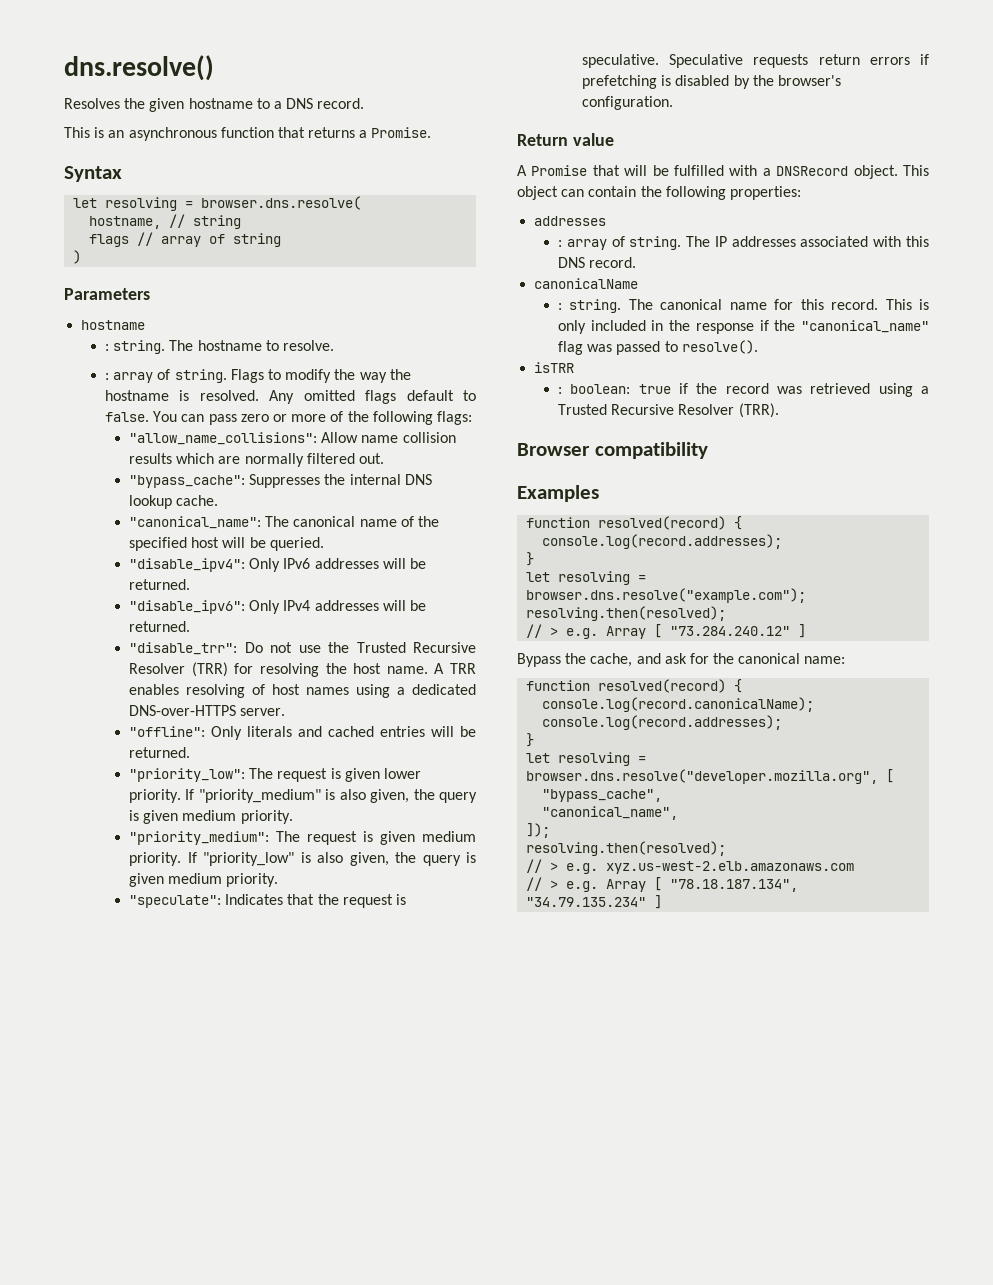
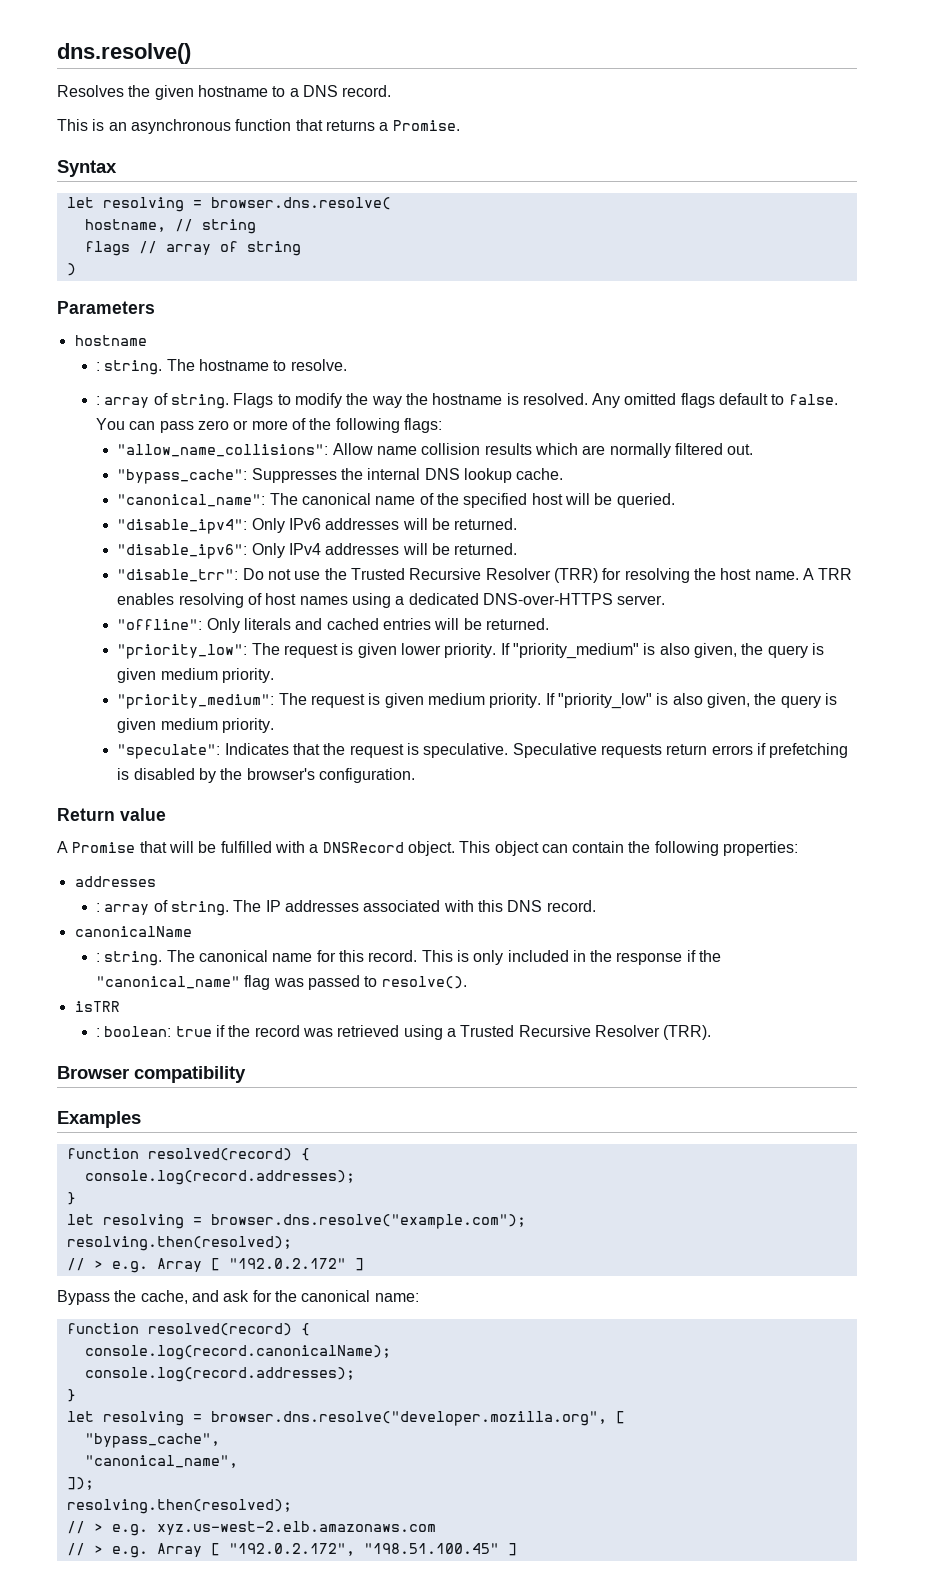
- // > e.g. Array [ "73.284.240.12" ]
+ // > e.g. Array [ "192.0.2.172" ]
- // > e.g. Array [ "78.18.187.134", "34.79.135.234" ]
+ // > e.g. Array [ "192.0.2.172", "198.51.100.45" ]

